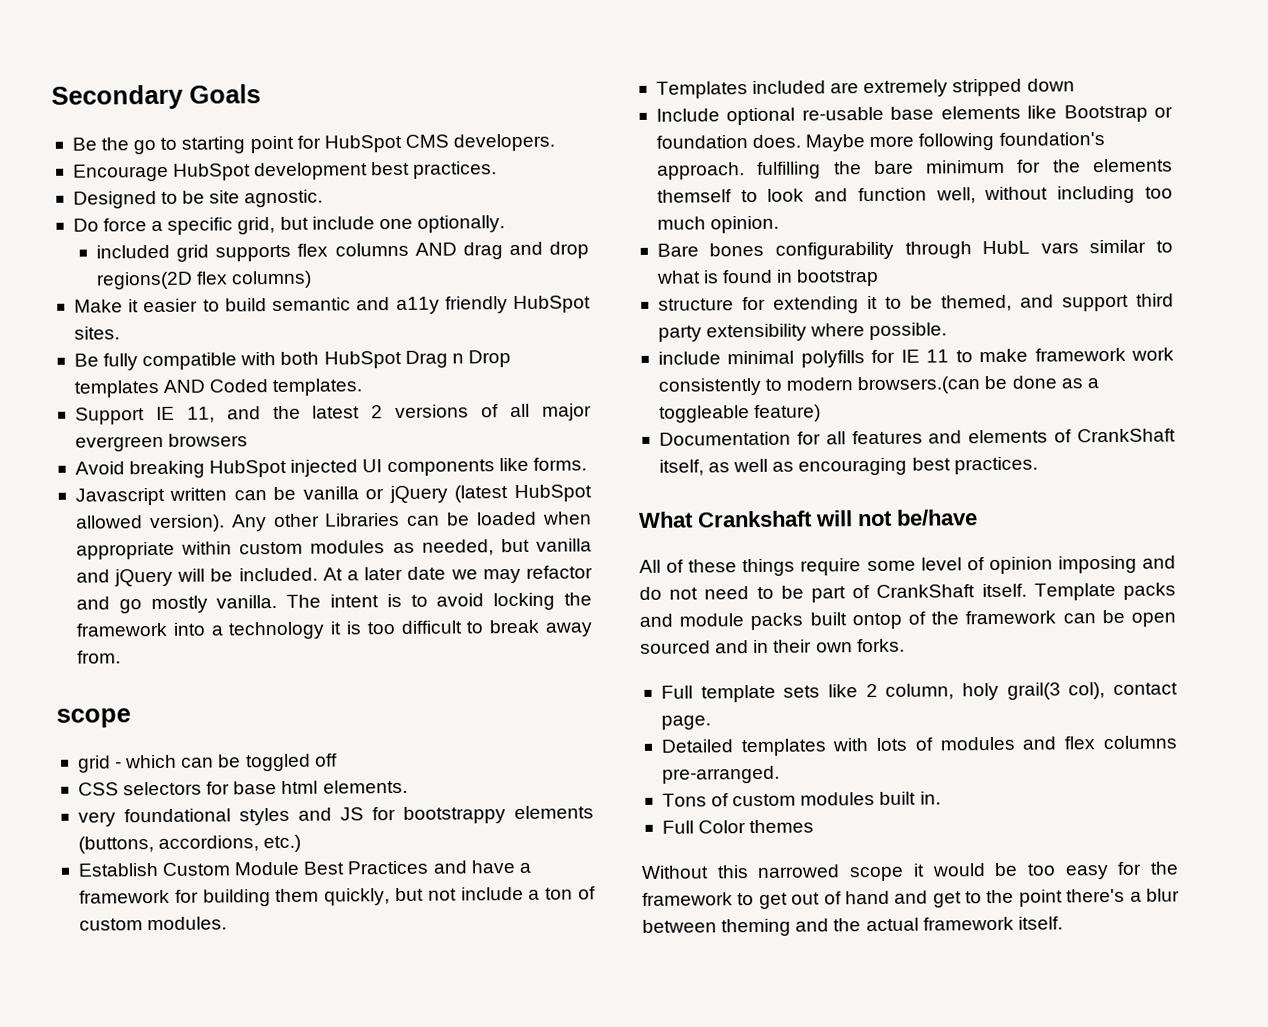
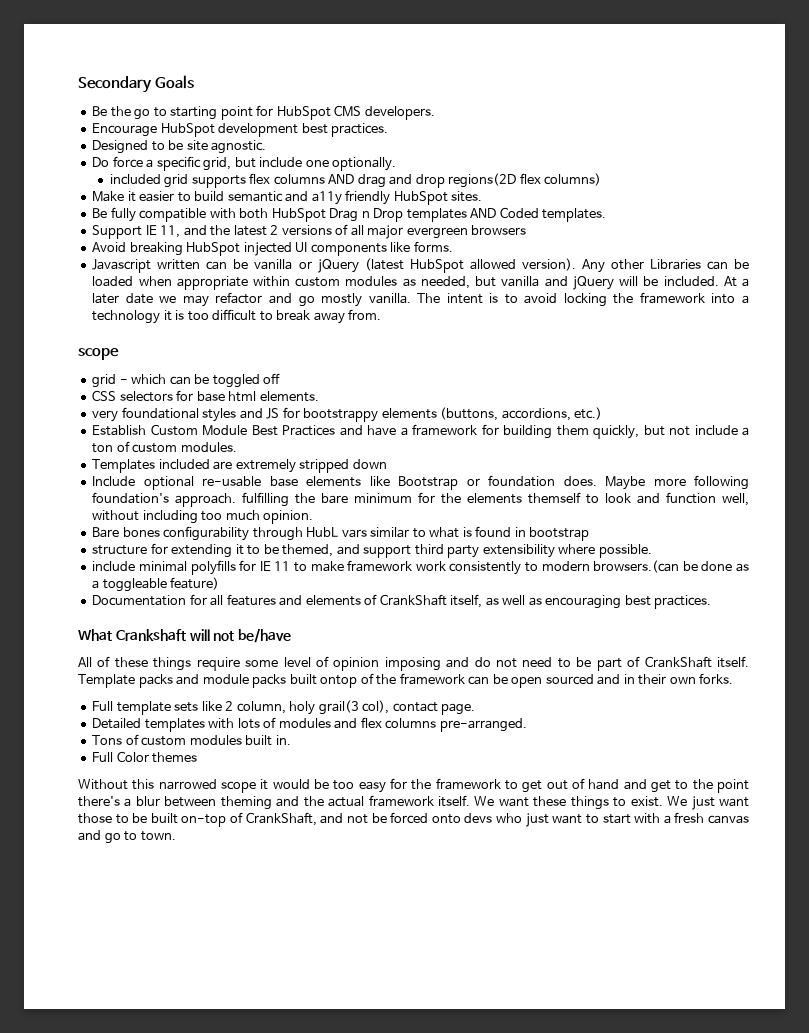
+ We want these things to exist. We just want those to be built on-top of CrankShaft, and not be forced onto devs who just want to start with a fresh canvas and go to town.

